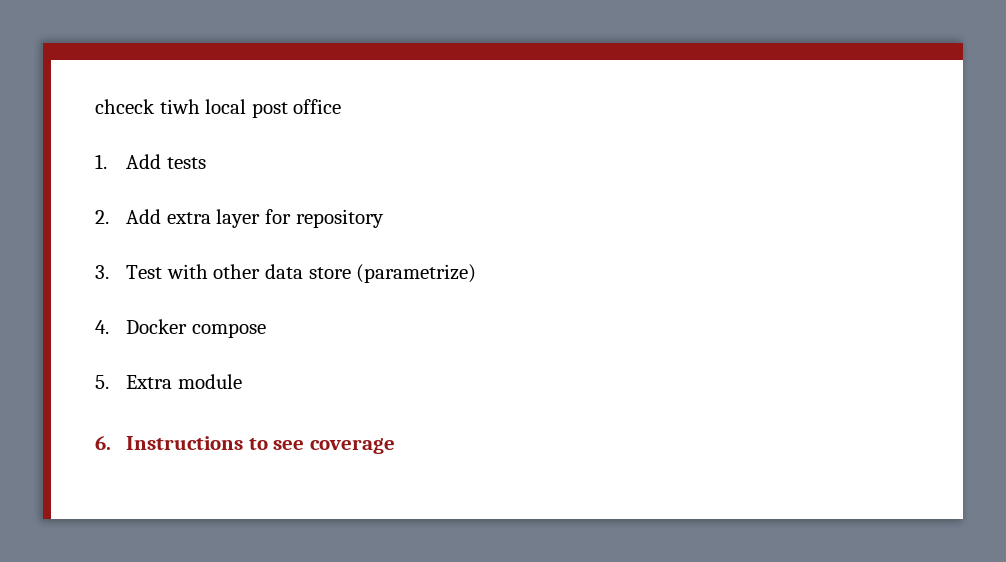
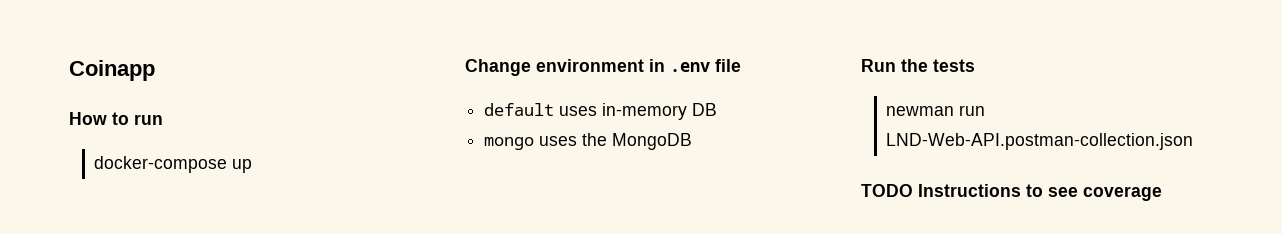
- chceck tiwh local post office
- 1. Add tests
- 2. Add extra layer for repository
- 3. Test with other data store (parametrize)
- 4. Docker compose
- 5. Extra module
- 6. Instructions to see coverage
+ Coinapp
+ How to run
+ docker-compose up
+ Change environment in .env file
+ default uses in-memory DB
+ mongo uses the MongoDB
+ Run the tests
+ newman run LND-Web-API.postman-collection.json
+ TODO Instructions to see coverage

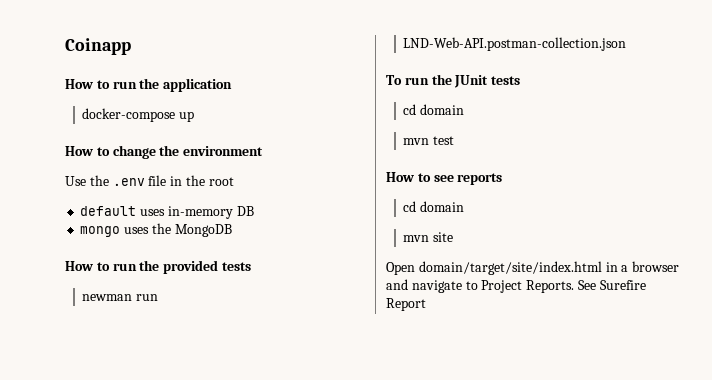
- How to run
+ How to run the application
- Change environment in .env file
+ How to change the environment
+ Use the .env file in the root
- Run the tests
+ How to run the provided tests
- TODO Instructions to see coverage
+ To run the JUnit tests
+ cd domain
+ mvn test
+ How to see reports
+ cd domain
+ mvn site
+ Open domain/target/site/index.html in a browser and navigate to Project Reports. See Surefire Report

